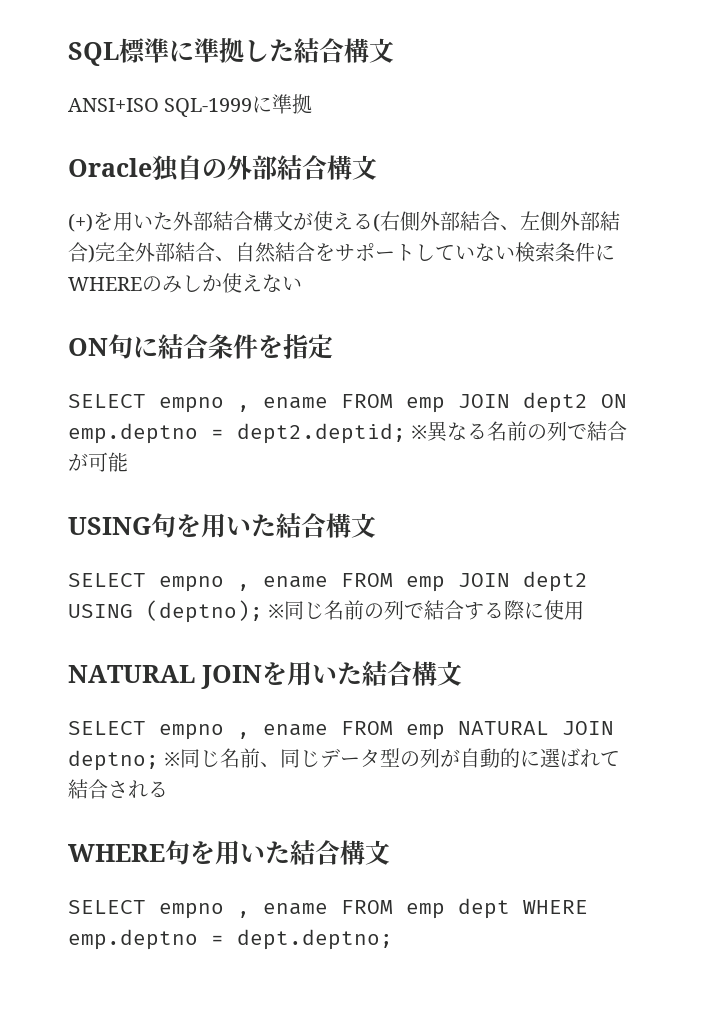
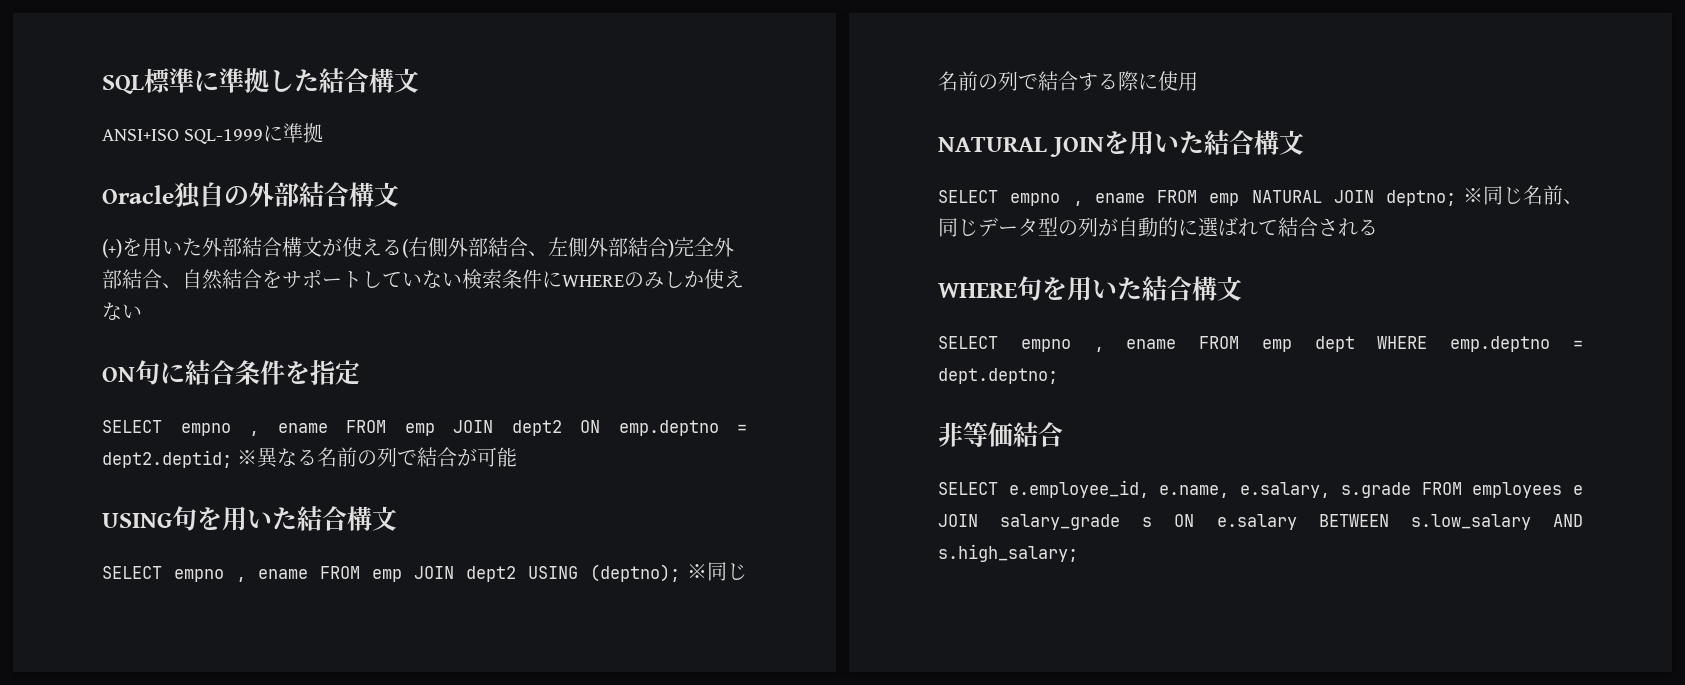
+ 非等価結合
+ SELECT e.employee_id, e.name, e.salary, s.grade FROM employees e JOIN salary_grade s ON e.salary BETWEEN s.low_salary AND s.high_salary;

